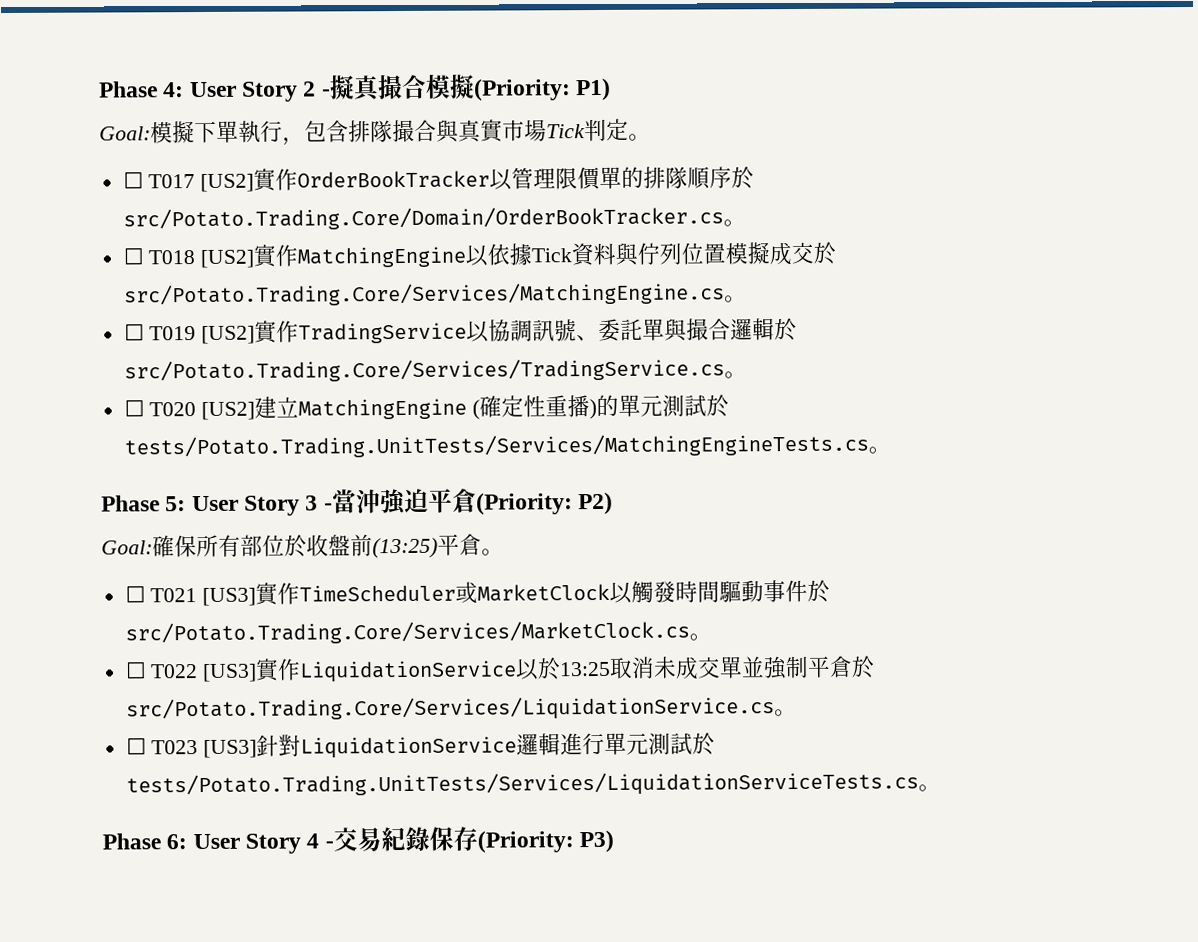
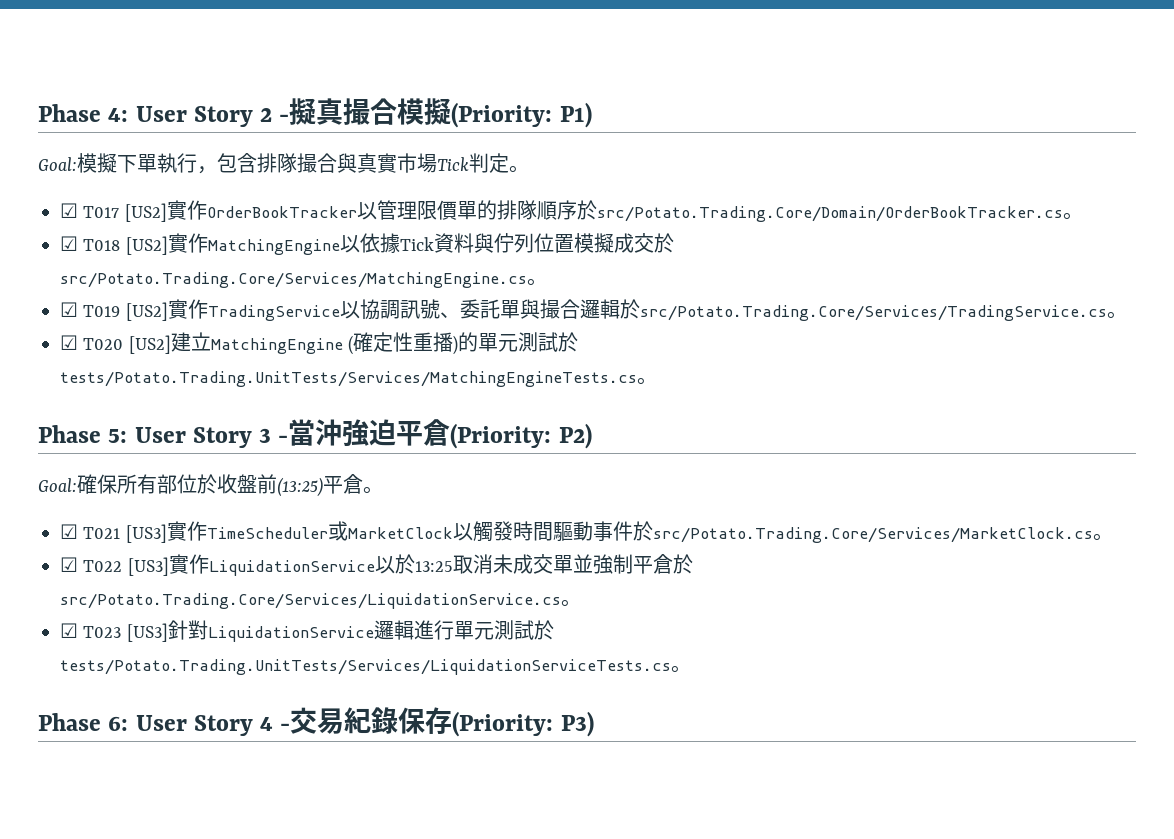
- ☐ T017 [US2]實作OrderBookTracker以管理限價單的排隊順序於src/Potato.Trading.Core/Domain/OrderBookTracker.cs。
+ ☑ T017 [US2]實作OrderBookTracker以管理限價單的排隊順序於src/Potato.Trading.Core/Domain/OrderBookTracker.cs。
- ☐ T018 [US2]實作MatchingEngine以依據Tick資料與佇列位置模擬成交於src/Potato.Trading.Core/Services/MatchingEngine.cs。
+ ☑ T018 [US2]實作MatchingEngine以依據Tick資料與佇列位置模擬成交於src/Potato.Trading.Core/Services/MatchingEngine.cs。
- ☐ T019 [US2]實作TradingService以協調訊號、委託單與撮合邏輯於src/Potato.Trading.Core/Services/TradingService.cs。
+ ☑ T019 [US2]實作TradingService以協調訊號、委託單與撮合邏輯於src/Potato.Trading.Core/Services/TradingService.cs。
- ☐ T020 [US2]建立MatchingEngine (確定性重播)的單元測試於tests/Potato.Trading.UnitTests/Services/MatchingEngineTests.cs。
+ ☑ T020 [US2]建立MatchingEngine (確定性重播)的單元測試於tests/Potato.Trading.UnitTests/Services/MatchingEngineTests.cs。
- ☐ T021 [US3]實作TimeScheduler或MarketClock以觸發時間驅動事件於src/Potato.Trading.Core/Services/MarketClock.cs。
+ ☑ T021 [US3]實作TimeScheduler或MarketClock以觸發時間驅動事件於src/Potato.Trading.Core/Services/MarketClock.cs。
- ☐ T022 [US3]實作LiquidationService以於13:25取消未成交單並強制平倉於src/Potato.Trading.Core/Services/LiquidationService.cs。
+ ☑ T022 [US3]實作LiquidationService以於13:25取消未成交單並強制平倉於src/Potato.Trading.Core/Services/LiquidationService.cs。
- ☐ T023 [US3]針對LiquidationService邏輯進行單元測試於tests/Potato.Trading.UnitTests/Services/LiquidationServiceTests.cs。
+ ☑ T023 [US3]針對LiquidationService邏輯進行單元測試於tests/Potato.Trading.UnitTests/Services/LiquidationServiceTests.cs。

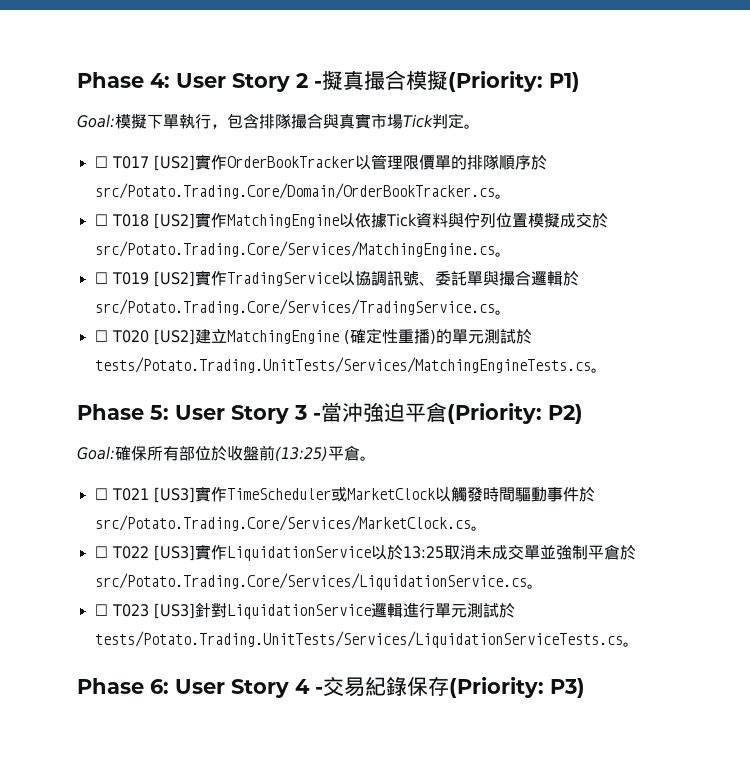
- ☑ T017 [US2]實作OrderBookTracker以管理限價單的排隊順序於src/Potato.Trading.Core/Domain/OrderBookTracker.cs。
+ ☐ T017 [US2]實作OrderBookTracker以管理限價單的排隊順序於src/Potato.Trading.Core/Domain/OrderBookTracker.cs。
- ☑ T018 [US2]實作MatchingEngine以依據Tick資料與佇列位置模擬成交於src/Potato.Trading.Core/Services/MatchingEngine.cs。
+ ☐ T018 [US2]實作MatchingEngine以依據Tick資料與佇列位置模擬成交於src/Potato.Trading.Core/Services/MatchingEngine.cs。
- ☑ T019 [US2]實作TradingService以協調訊號、委託單與撮合邏輯於src/Potato.Trading.Core/Services/TradingService.cs。
+ ☐ T019 [US2]實作TradingService以協調訊號、委託單與撮合邏輯於src/Potato.Trading.Core/Services/TradingService.cs。
- ☑ T020 [US2]建立MatchingEngine (確定性重播)的單元測試於tests/Potato.Trading.UnitTests/Services/MatchingEngineTests.cs。
+ ☐ T020 [US2]建立MatchingEngine (確定性重播)的單元測試於tests/Potato.Trading.UnitTests/Services/MatchingEngineTests.cs。
- ☑ T021 [US3]實作TimeScheduler或MarketClock以觸發時間驅動事件於src/Potato.Trading.Core/Services/MarketClock.cs。
+ ☐ T021 [US3]實作TimeScheduler或MarketClock以觸發時間驅動事件於src/Potato.Trading.Core/Services/MarketClock.cs。
- ☑ T022 [US3]實作LiquidationService以於13:25取消未成交單並強制平倉於src/Potato.Trading.Core/Services/LiquidationService.cs。
+ ☐ T022 [US3]實作LiquidationService以於13:25取消未成交單並強制平倉於src/Potato.Trading.Core/Services/LiquidationService.cs。
- ☑ T023 [US3]針對LiquidationService邏輯進行單元測試於tests/Potato.Trading.UnitTests/Services/LiquidationServiceTests.cs。
+ ☐ T023 [US3]針對LiquidationService邏輯進行單元測試於tests/Potato.Trading.UnitTests/Services/LiquidationServiceTests.cs。

